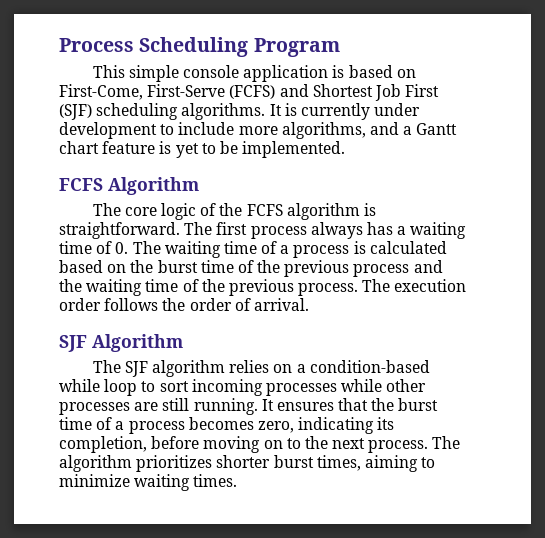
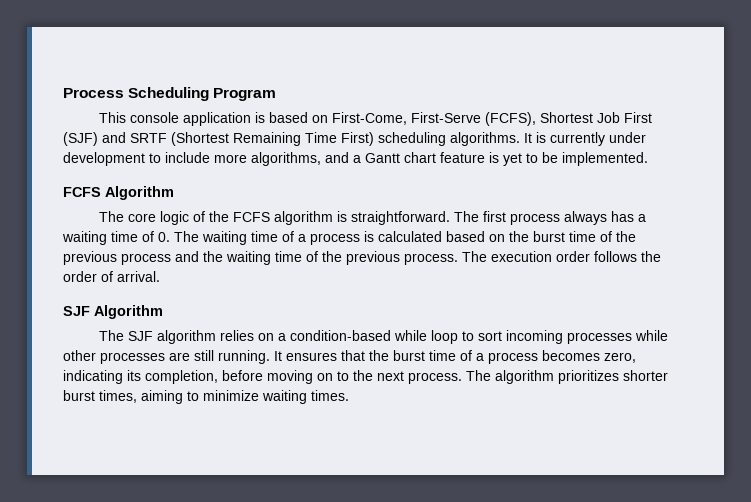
- This simple console application is based on First-Come, First-Serve (FCFS) and Shortest Job First (SJF) scheduling algorithms.
+ This console application is based on First-Come, First-Serve (FCFS), Shortest Job First (SJF) and SRTF (Shortest Remaining Time First) scheduling algorithms.

